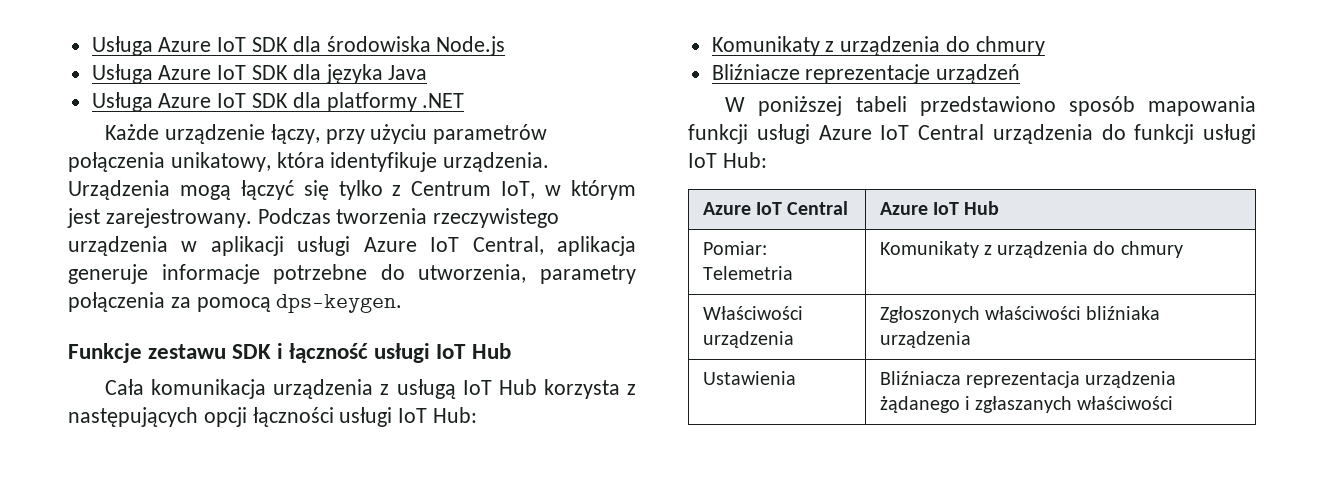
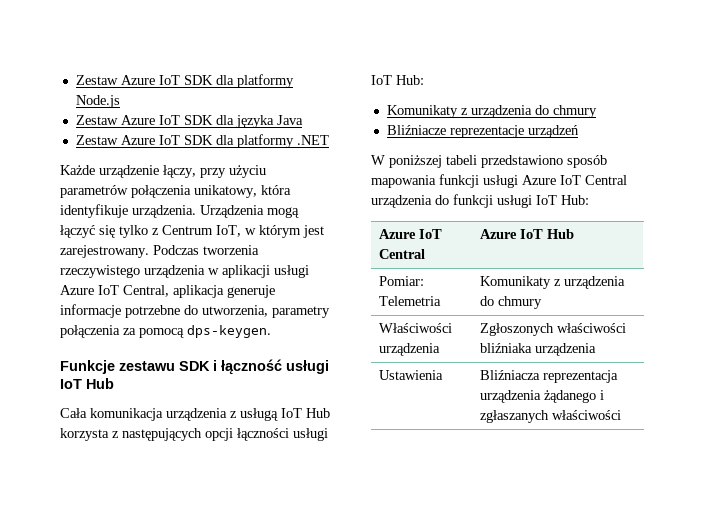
- Usługa Azure IoT SDK dla środowiska Node.js
+ Zestaw Azure IoT SDK dla platformy Node.js
- Usługa Azure IoT SDK dla języka Java
+ Zestaw Azure IoT SDK dla języka Java
- Usługa Azure IoT SDK dla platformy .NET
+ Zestaw Azure IoT SDK dla platformy .NET

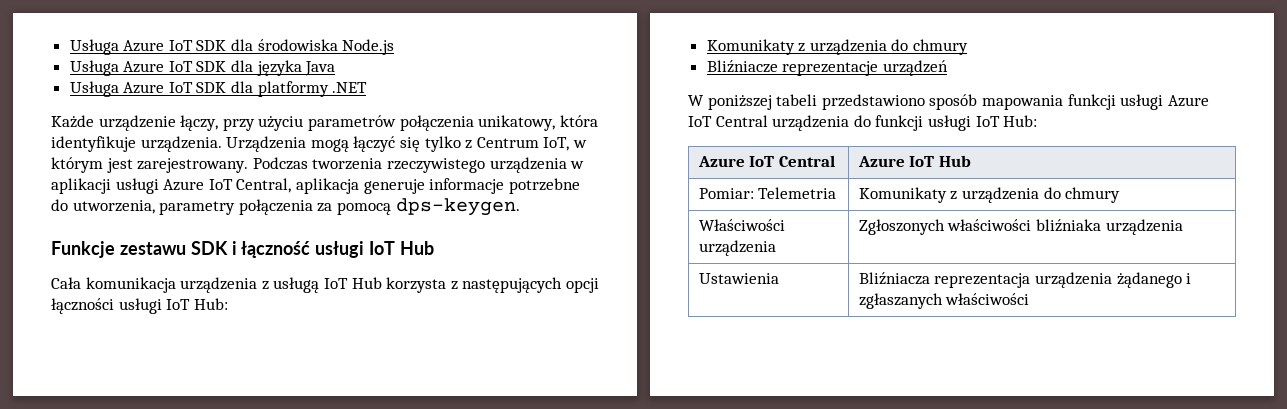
- Zestaw Azure IoT SDK dla platformy Node.js
+ Usługa Azure IoT SDK dla środowiska Node.js
- Zestaw Azure IoT SDK dla języka Java
+ Usługa Azure IoT SDK dla języka Java
- Zestaw Azure IoT SDK dla platformy .NET
+ Usługa Azure IoT SDK dla platformy .NET

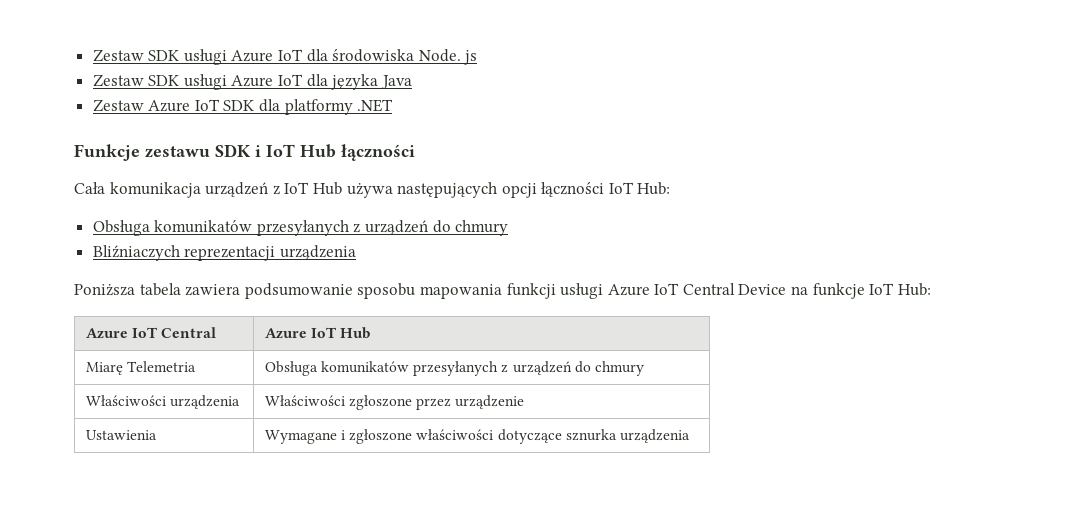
- Usługa Azure IoT SDK dla środowiska Node.js
- Usługa Azure IoT SDK dla języka Java
+ Zestaw SDK usługi Azure IoT dla środowiska Node. js
+ Zestaw SDK usługi Azure IoT dla języka Java
- Usługa Azure IoT SDK dla platformy .NET
+ Zestaw Azure IoT SDK dla platformy .NET
- Każde urządzenie łączy, przy użyciu parametrów połączenia unikatowy, która identyfikuje urządzenia. Urządzenia mogą łączyć się tylko z Centrum IoT, w którym jest zarejestrowany. Podczas tworzenia rzeczywistego urządzenia w aplikacji usługi Azure IoT Central, aplikacja generuje informacje potrzebne do utworzenia, parametry połączenia za pomocą dps-keygen.
- Funkcje zestawu SDK i łączność usługi IoT Hub
+ Funkcje zestawu SDK i IoT Hub łączności
- Cała komunikacja urządzenia z usługą IoT Hub korzysta z następujących opcji łączności usługi IoT Hub:
- Komunikaty z urządzenia do chmury
- Bliźniacze reprezentacje urządzeń
- W poniższej tabeli przedstawiono sposób mapowania funkcji usługi Azure IoT Central urządzenia do funkcji usługi IoT Hub:
+ Cała komunikacja urządzeń z IoT Hub używa następujących opcji łączności IoT Hub:
+ Obsługa komunikatów przesyłanych z urządzeń do chmury
+ Bliźniaczych reprezentacji urządzenia
+ Poniższa tabela zawiera podsumowanie sposobu mapowania funkcji usługi Azure IoT Central Device na funkcje IoT Hub:
- Pomiar: Telemetria | Komunikaty z urządzenia do chmury
+ Miarę Telemetria | Obsługa komunikatów przesyłanych z urządzeń do chmury
- Właściwości urządzenia | Zgłoszonych właściwości bliźniaka urządzenia
- Ustawienia | Bliźniacza reprezentacja urządzenia żądanego i zgłaszanych właściwości
+ Właściwości urządzenia | Właściwości zgłoszone przez urządzenie
+ Ustawienia | Wymagane i zgłoszone właściwości dotyczące sznurka urządzenia

